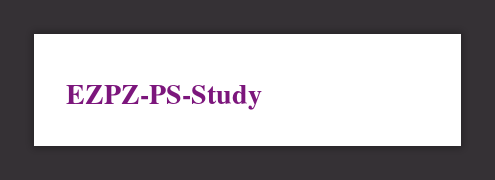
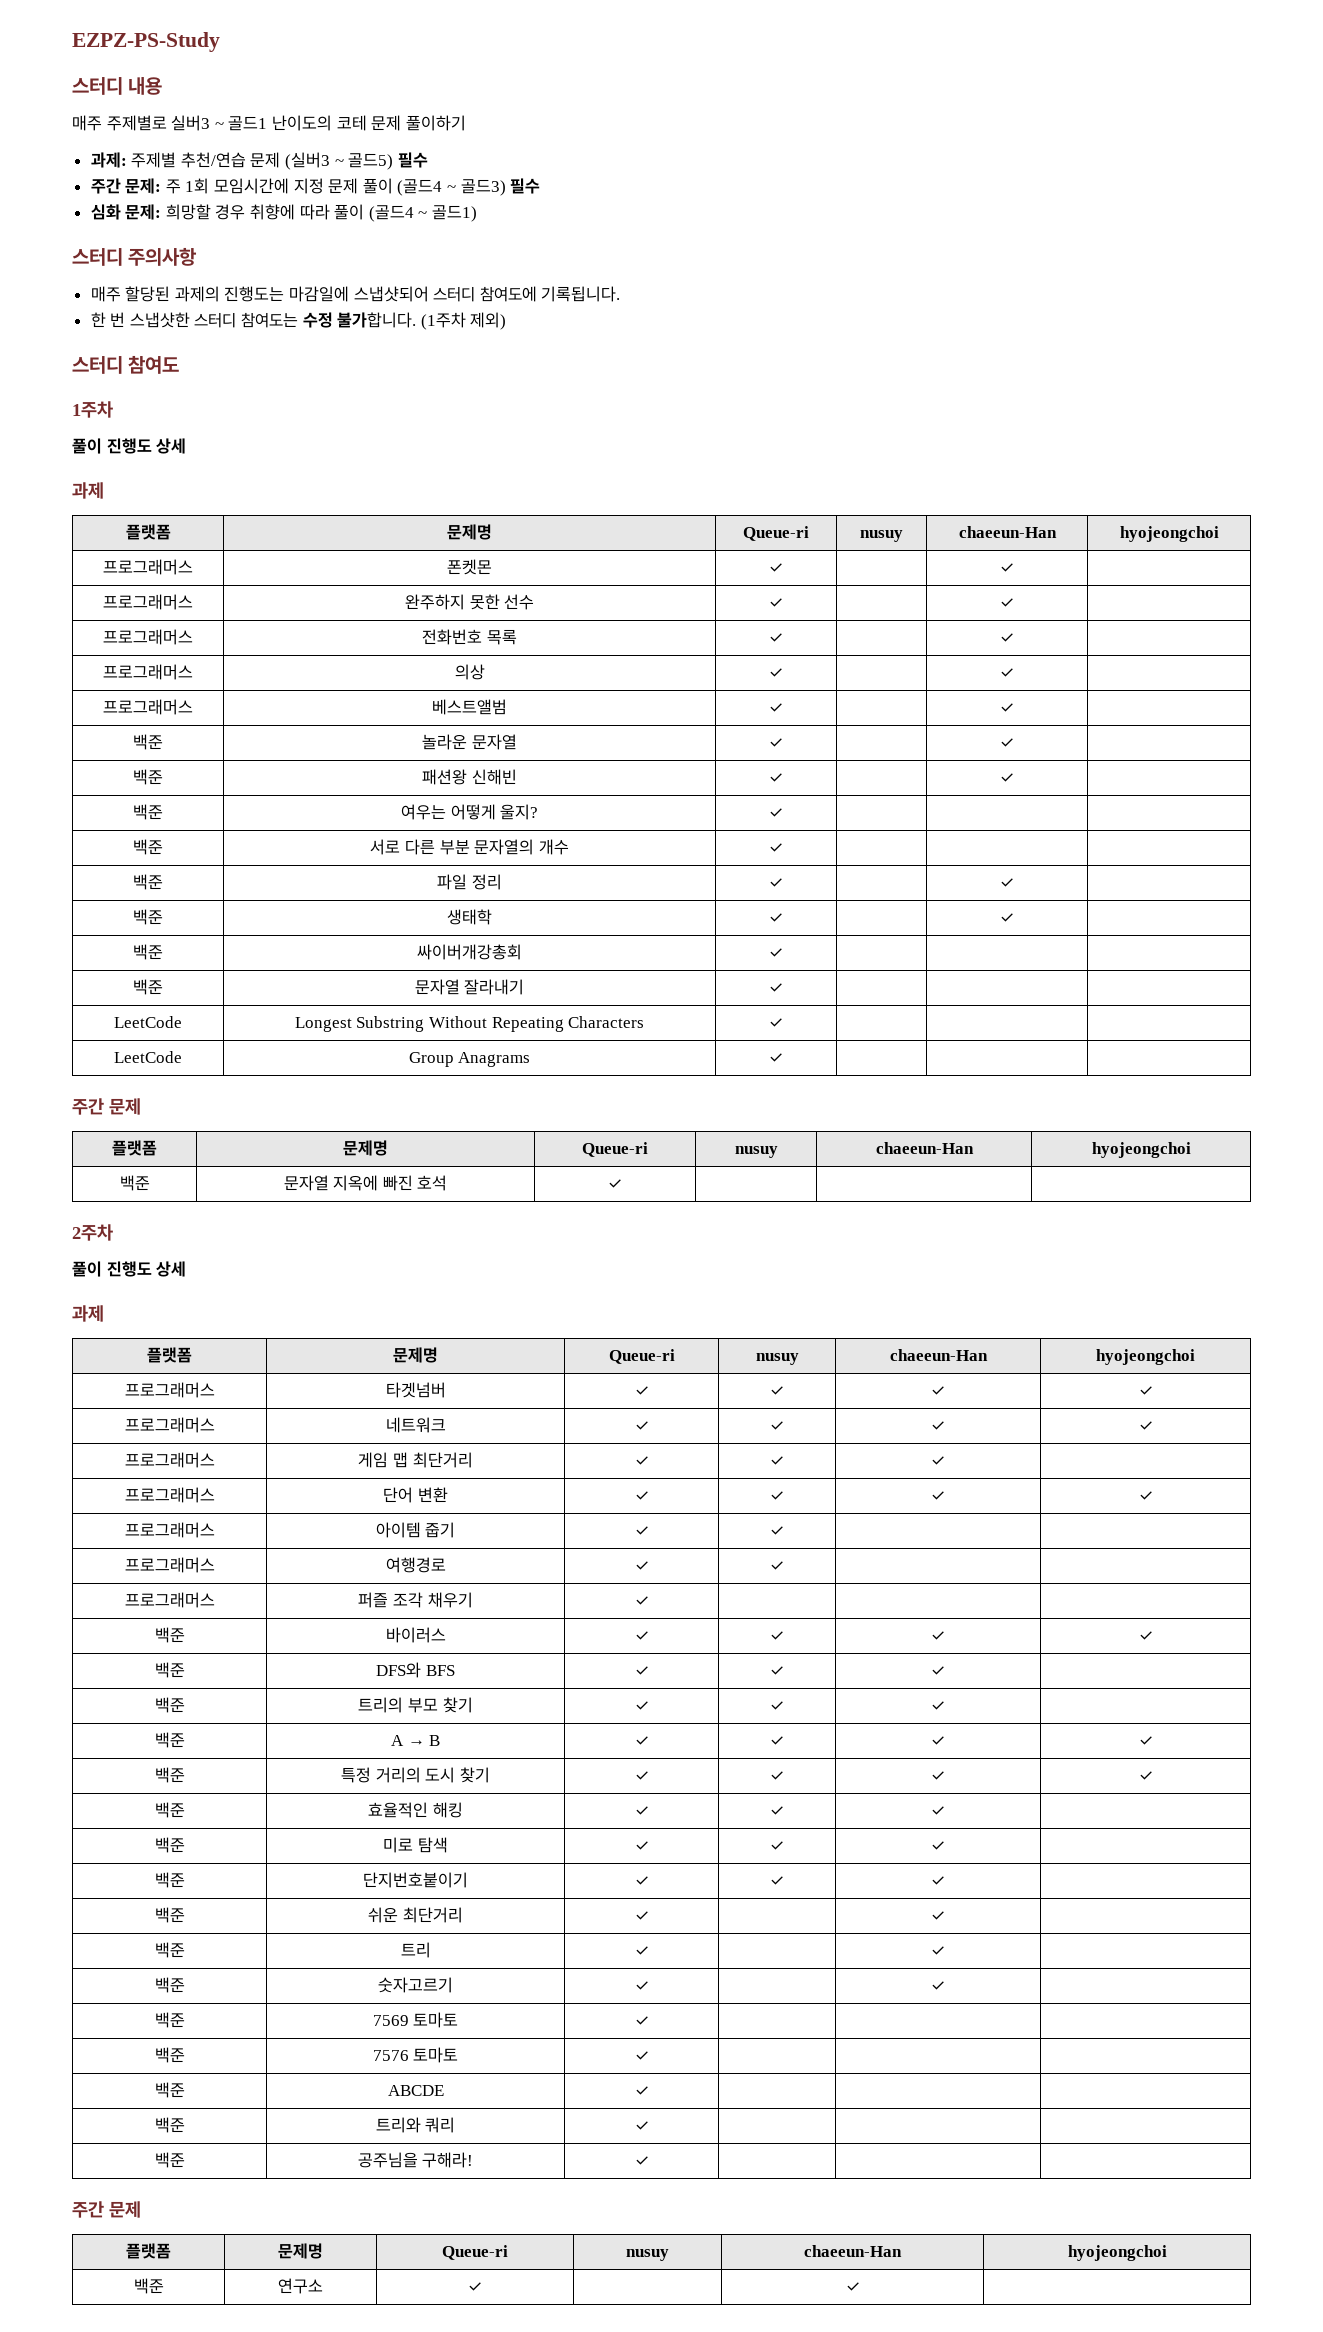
+ 스터디 내용
+ 매주 주제별로 실버3 ~ 골드1 난이도의 코테 문제 풀이하기
+ 과제: 주제별 추천/연습 문제 (실버3 ~ 골드5) 필수
+ 주간 문제: 주 1회 모임시간에 지정 문제 풀이 (골드4 ~ 골드3) 필수
+ 심화 문제: 희망할 경우 취향에 따라 풀이 (골드4 ~ 골드1)
+ 스터디 주의사항
+ 매주 할당된 과제의 진행도는 마감일에 스냅샷되어 스터디 참여도에 기록됩니다.
+ 한 번 스냅샷한 스터디 참여도는 수정 불가합니다. (1주차 제외)
+ 스터디 참여도
+ 1주차
+ 풀이 진행도 상세
+ 과제
+ 플랫폼 | 문제명 | Queue-ri | nusuy | chaeeun-Han | hyojeongchoi
+ 프로그래머스 | 폰켓몬 | ✓ | | ✓ |
+ 프로그래머스 | 완주하지 못한 선수 | ✓ | | ✓ |
+ 프로그래머스 | 전화번호 목록 | ✓ | | ✓ |
+ 프로그래머스 | 의상 | ✓ | | ✓ |
+ 프로그래머스 | 베스트앨범 | ✓ | | ✓ |
+ 백준 | 놀라운 문자열 | ✓ | | ✓ |
+ 백준 | 패션왕 신해빈 | ✓ | | ✓ |
+ 백준 | 여우는 어떻게 울지? | ✓ | | |
+ 백준 | 서로 다른 부분 문자열의 개수 | ✓ | | |
+ 백준 | 파일 정리 | ✓ | | ✓ |
+ 백준 | 생태학 | ✓ | | ✓ |
+ 백준 | 싸이버개강총회 | ✓ | | |
+ 백준 | 문자열 잘라내기 | ✓ | | |
+ LeetCode | Longest Substring Without Repeating Characters | ✓ | | |
+ LeetCode | Group Anagrams | ✓ | | |
+ 주간 문제
+ 플랫폼 | 문제명 | Queue-ri | nusuy | chaeeun-Han | hyojeongchoi
+ 백준 | 문자열 지옥에 빠진 호석 | ✓ | | |
+ 2주차
+ 풀이 진행도 상세
+ 과제
+ 플랫폼 | 문제명 | Queue-ri | nusuy | chaeeun-Han | hyojeongchoi
+ 프로그래머스 | 타겟넘버 | ✓ | ✓ | ✓ | ✓
+ 프로그래머스 | 네트워크 | ✓ | ✓ | ✓ | ✓
+ 프로그래머스 | 게임 맵 최단거리 | ✓ | ✓ | ✓ |
+ 프로그래머스 | 단어 변환 | ✓ | ✓ | ✓ | ✓
+ 프로그래머스 | 아이템 줍기 | ✓ | ✓ | |
+ 프로그래머스 | 여행경로 | ✓ | ✓ | |
+ 프로그래머스 | 퍼즐 조각 채우기 | ✓ | | |
+ 백준 | 바이러스 | ✓ | ✓ | ✓ | ✓
+ 백준 | DFS와 BFS | ✓ | ✓ | ✓ |
+ 백준 | 트리의 부모 찾기 | ✓ | ✓ | ✓ |
+ 백준 | A → B | ✓ | ✓ | ✓ | ✓
+ 백준 | 특정 거리의 도시 찾기 | ✓ | ✓ | ✓ | ✓
+ 백준 | 효율적인 해킹 | ✓ | ✓ | ✓ |
+ 백준 | 미로 탐색 | ✓ | ✓ | ✓ |
+ 백준 | 단지번호붙이기 | ✓ | ✓ | ✓ |
+ 백준 | 쉬운 최단거리 | ✓ | | ✓ |
+ 백준 | 트리 | ✓ | | ✓ |
+ 백준 | 숫자고르기 | ✓ | | ✓ |
+ 백준 | 7569 토마토 | ✓ | | |
+ 백준 | 7576 토마토 | ✓ | | |
+ 백준 | ABCDE | ✓ | | |
+ 백준 | 트리와 쿼리 | ✓ | | |
+ 백준 | 공주님을 구해라! | ✓ | | |
+ 주간 문제
+ 플랫폼 | 문제명 | Queue-ri | nusuy | chaeeun-Han | hyojeongchoi
+ 백준 | 연구소 | ✓ | | ✓ |

